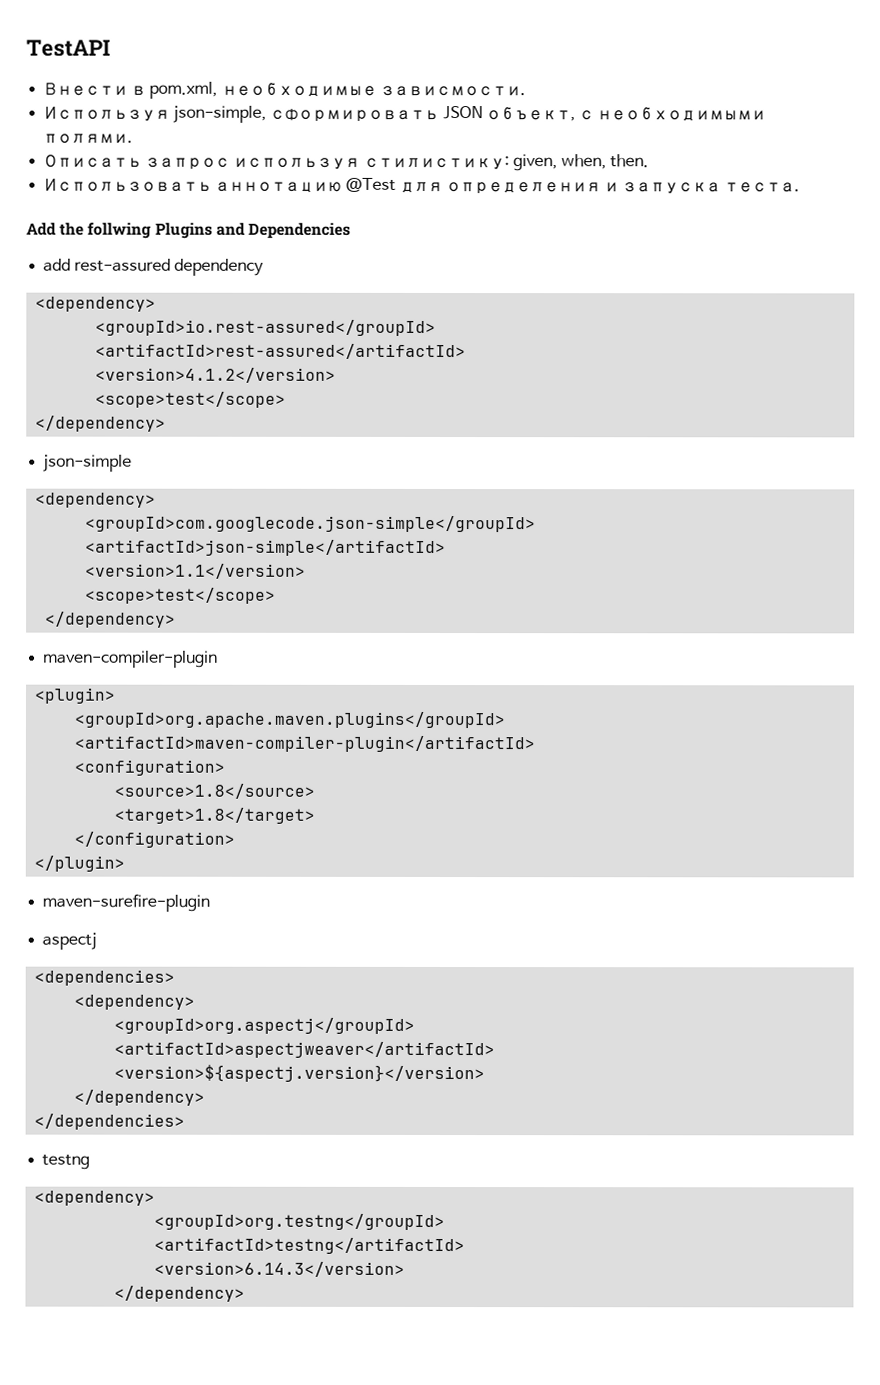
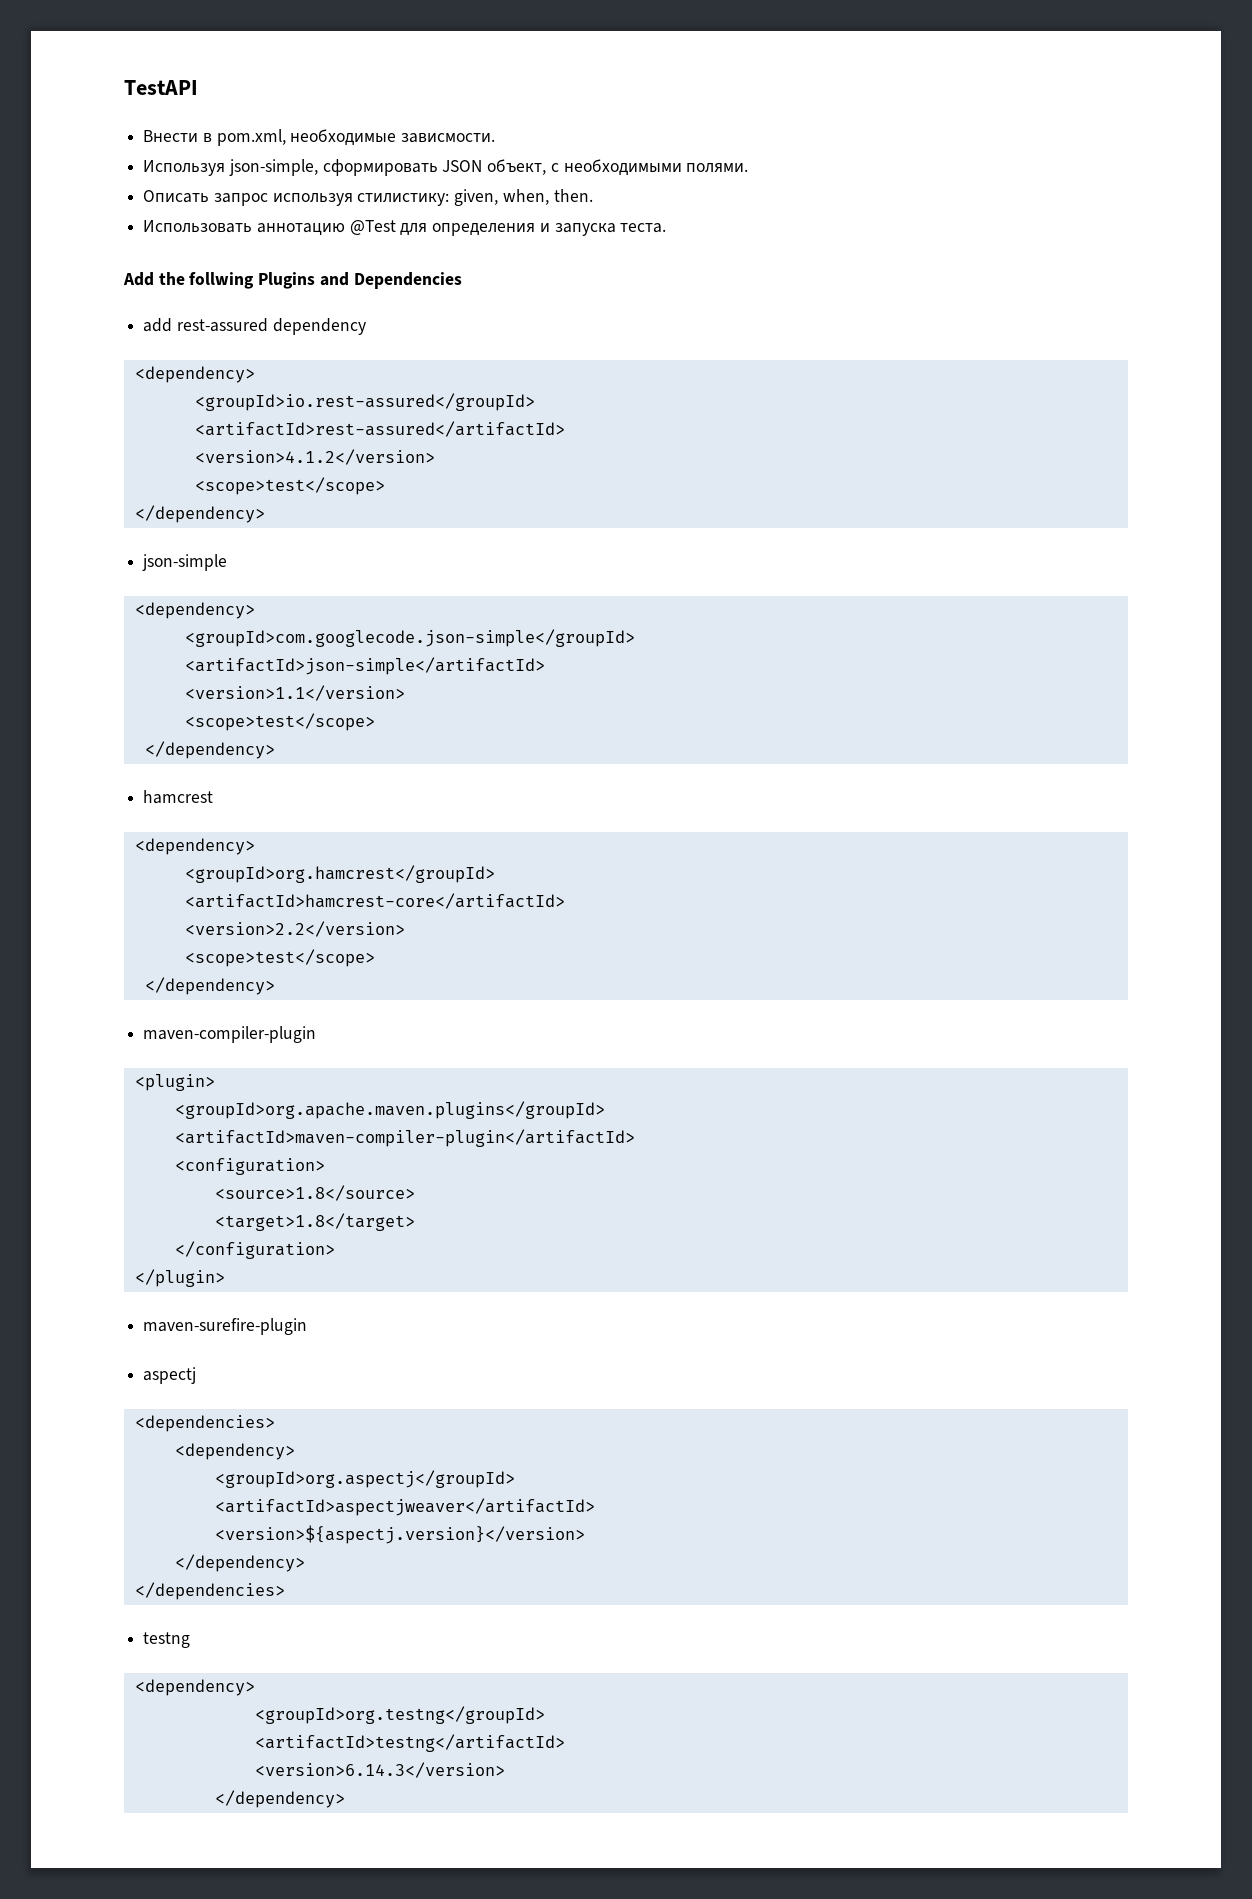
+ hamcrest
+ <dependency>
+ <groupId>org.hamcrest</groupId>
+ <artifactId>hamcrest-core</artifactId>
+ <version>2.2</version>
+ <scope>test</scope>
+ </dependency>

